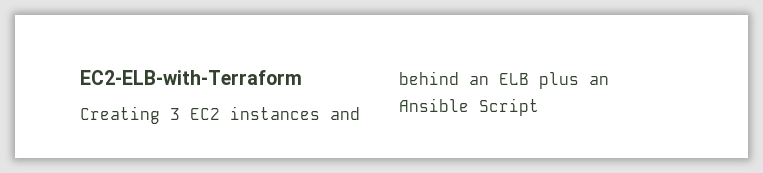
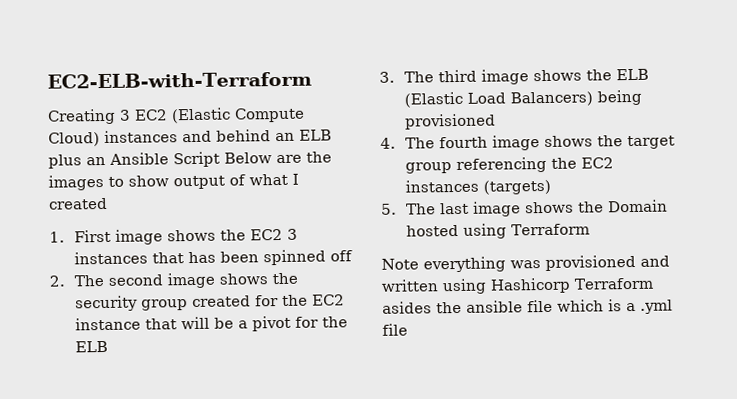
- Creating 3 EC2 instances and behind an ELB plus an Ansible Script
+ Creating 3 EC2 (Elastic Compute Cloud) instances and behind an ELB plus an Ansible Script Below are the images to show output of what I created
+ 1. First image shows the EC2 3 instances that has been spinned off
+ 2. The second image shows the security group created for the EC2 instance that will be a pivot for the ELB
+ 3. The third image shows the ELB (Elastic Load Balancers) being provisioned
+ 4. The fourth image shows the target group referencing the EC2 instances (targets)
+ 5. The last image shows the Domain hosted using Terraform
+ Note everything was provisioned and written using Hashicorp Terraform asides the ansible file which is a .yml file

